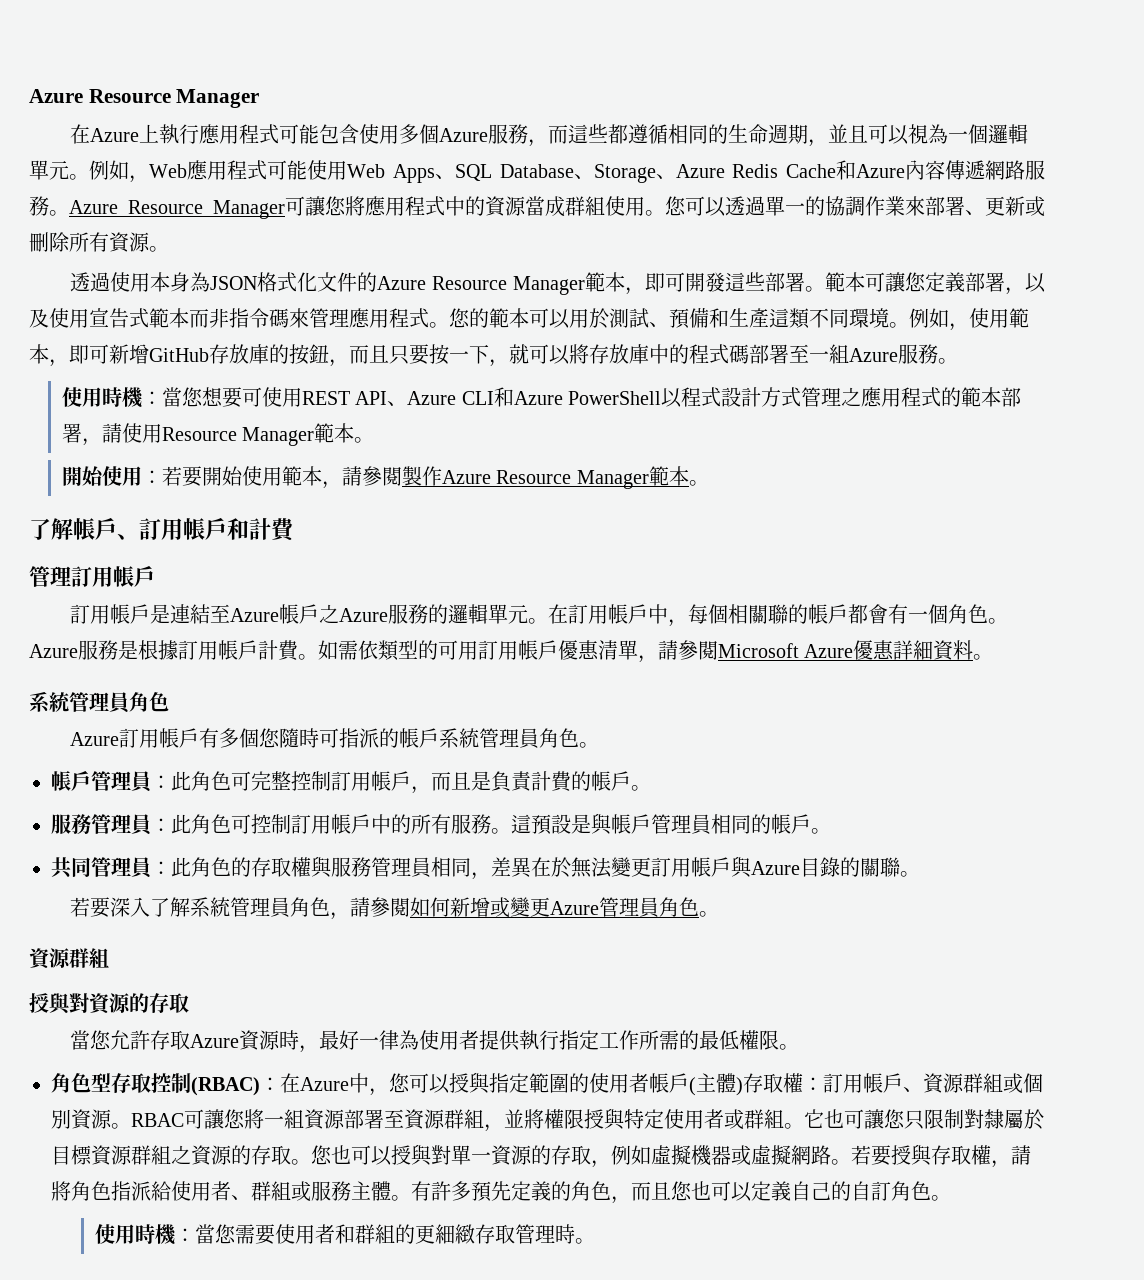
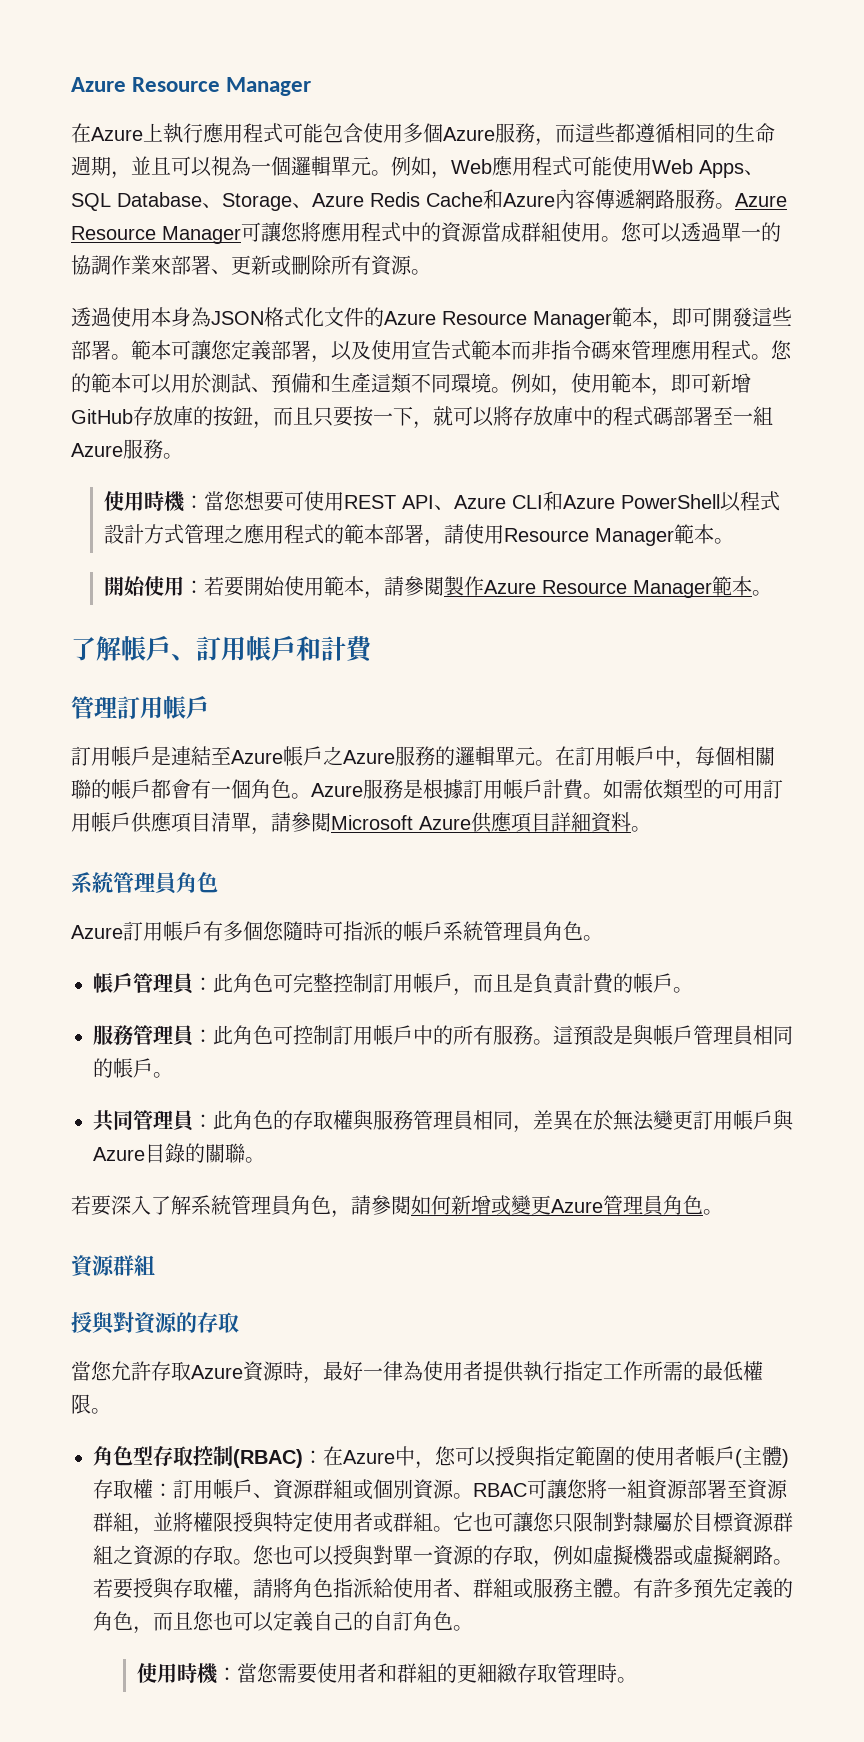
- 如需依類型的可用訂用帳戶優惠清單，請參閱Microsoft Azure優惠詳細資料。
+ 如需依類型的可用訂用帳戶供應項目清單，請參閱Microsoft Azure供應項目詳細資料。

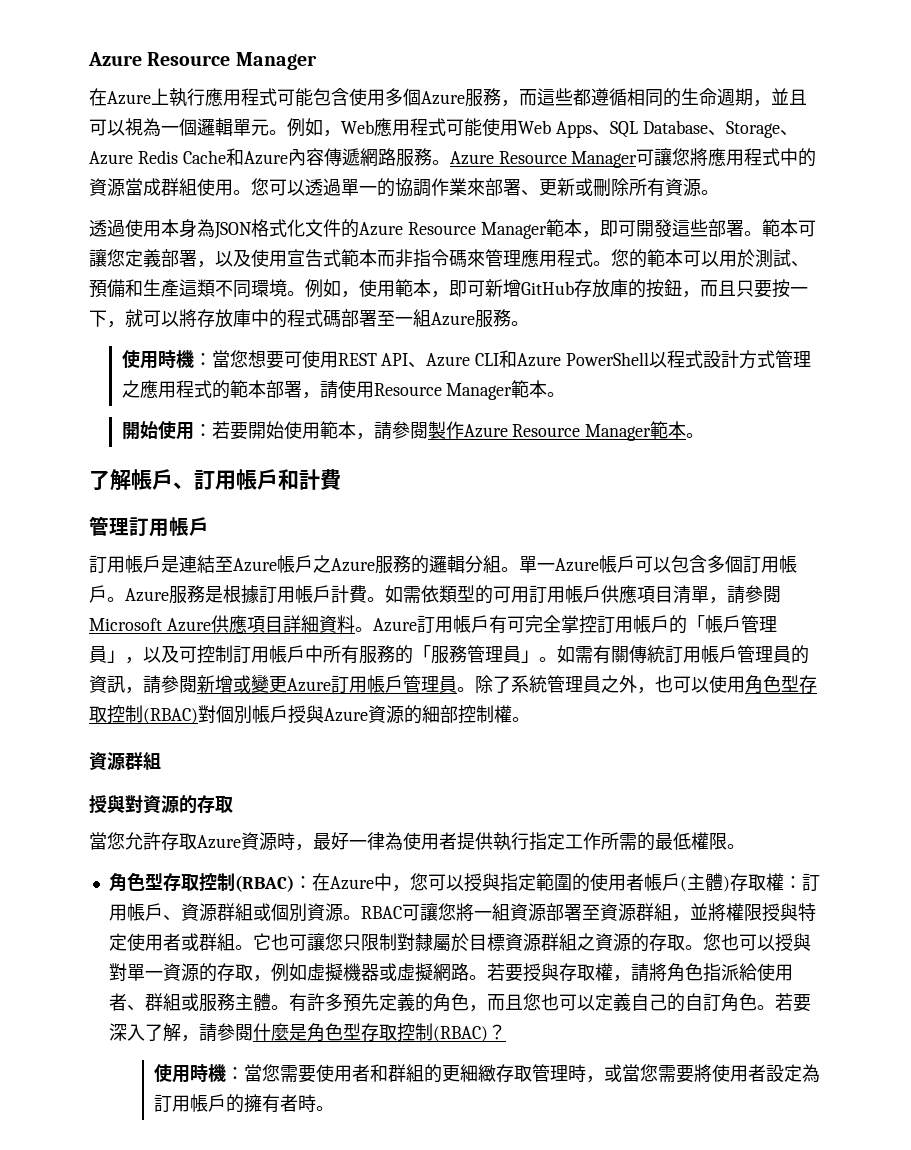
- 訂用帳戶是連結至Azure帳戶之Azure服務的邏輯單元。在訂用帳戶中，每個相關聯的帳戶都會有一個角色。
+ 訂用帳戶是連結至Azure帳戶之Azure服務的邏輯分組。單一Azure帳戶可以包含多個訂用帳戶。
- 如需依類型的可用訂用帳戶供應項目清單，請參閱Microsoft Azure供應項目詳細資料。
- 系統管理員角色
- Azure訂用帳戶有多個您隨時可指派的帳戶系統管理員角色。
- 帳戶管理員：此角色可完整控制訂用帳戶，而且是負責計費的帳戶。
- 服務管理員：此角色可控制訂用帳戶中的所有服務。這預設是與帳戶管理員相同的帳戶。
- 共同管理員：此角色的存取權與服務管理員相同，差異在於無法變更訂用帳戶與Azure目錄的關聯。
- 若要深入了解系統管理員角色，請參閱如何新增或變更Azure管理員角色。
+ 如需依類型的可用訂用帳戶供應項目清單，請參閱Microsoft Azure供應項目詳細資料。Azure訂用帳戶有可完全掌控訂用帳戶的「帳戶管理員」，以及可控制訂用帳戶中所有服務的「服務管理員」。如需有關傳統訂用帳戶管理員的資訊，請參閱新增或變更Azure訂用帳戶管理員。除了系統管理員之外，也可以使用角色型存取控制(RBAC)對個別帳戶授與Azure資源的細部控制權。
+ 若要深入了解，請參閱什麼是角色型存取控制(RBAC)？
- 使用時機：當您需要使用者和群組的更細緻存取管理時。
+ 使用時機：當您需要使用者和群組的更細緻存取管理時，或當您需要將使用者設定為訂用帳戶的擁有者時。

